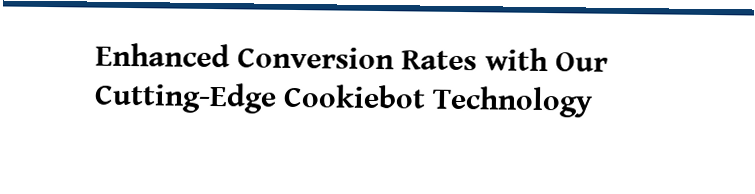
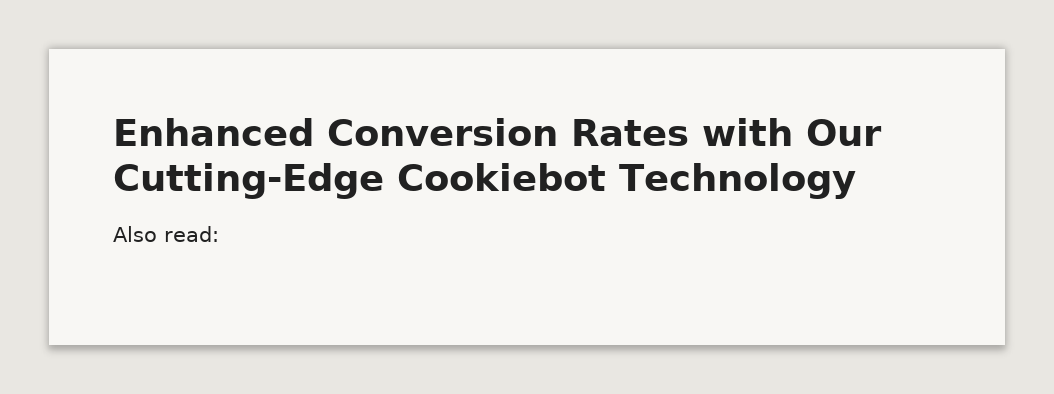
+ Also read:

